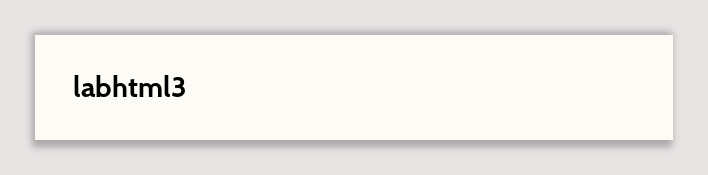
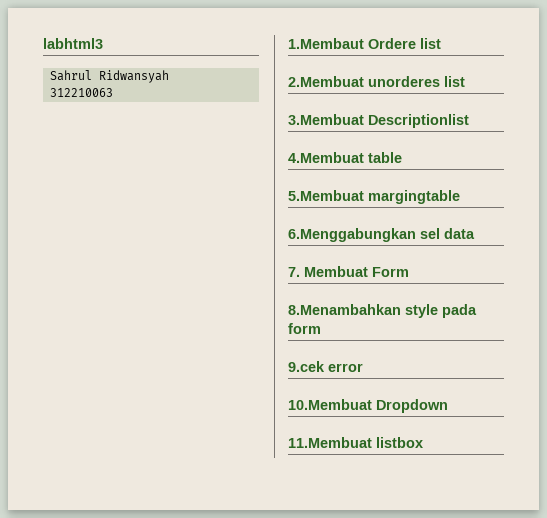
+ Sahrul Ridwansyah
+ 312210063
+ 1.Membaut Ordere list
+ 2.Membuat unorderes list
+ 3.Membuat Descriptionlist
+ 4.Membuat table
+ 5.Membuat margingtable
+ 6.Menggabungkan sel data
+ 7. Membuat Form
+ 8.Menambahkan style pada form
+ 9.cek error
+ 10.Membuat Dropdown
+ 11.Membuat listbox

